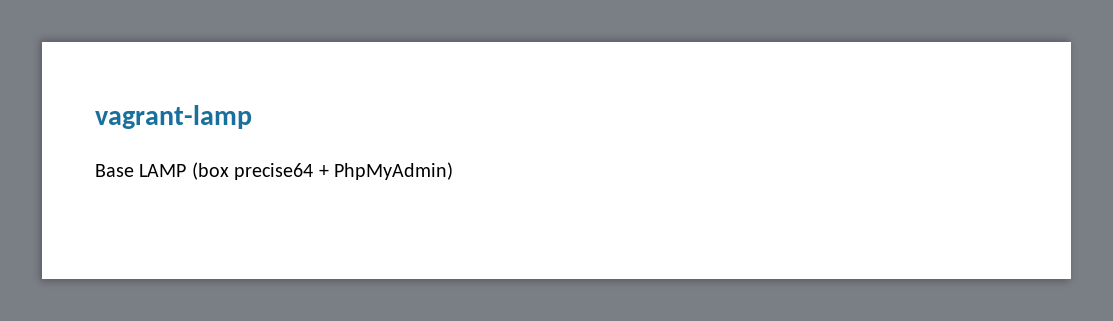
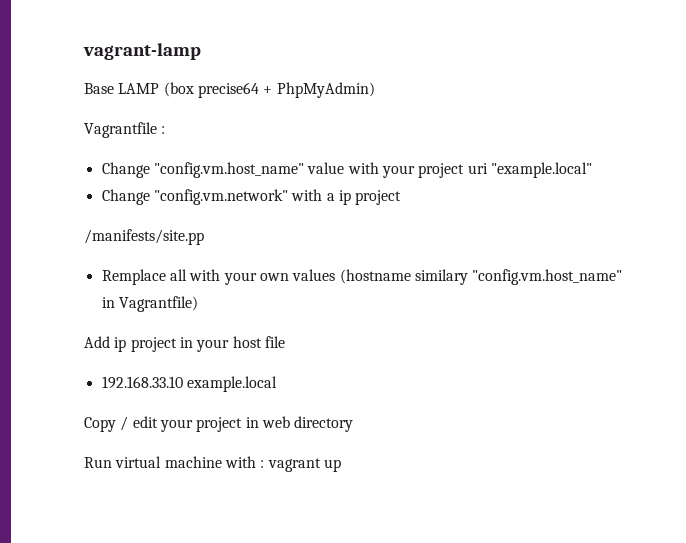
+ Vagrantfile :
+ Change "config.vm.host_name" value with your project uri "example.local"
+ Change "config.vm.network" with a ip project
+ /manifests/site.pp
+ Remplace all with your own values (hostname similary "config.vm.host_name" in Vagrantfile)
+ Add ip project in your host file
+ 192.168.33.10 example.local
+ Copy / edit your project in web directory
+ Run virtual machine with : vagrant up

